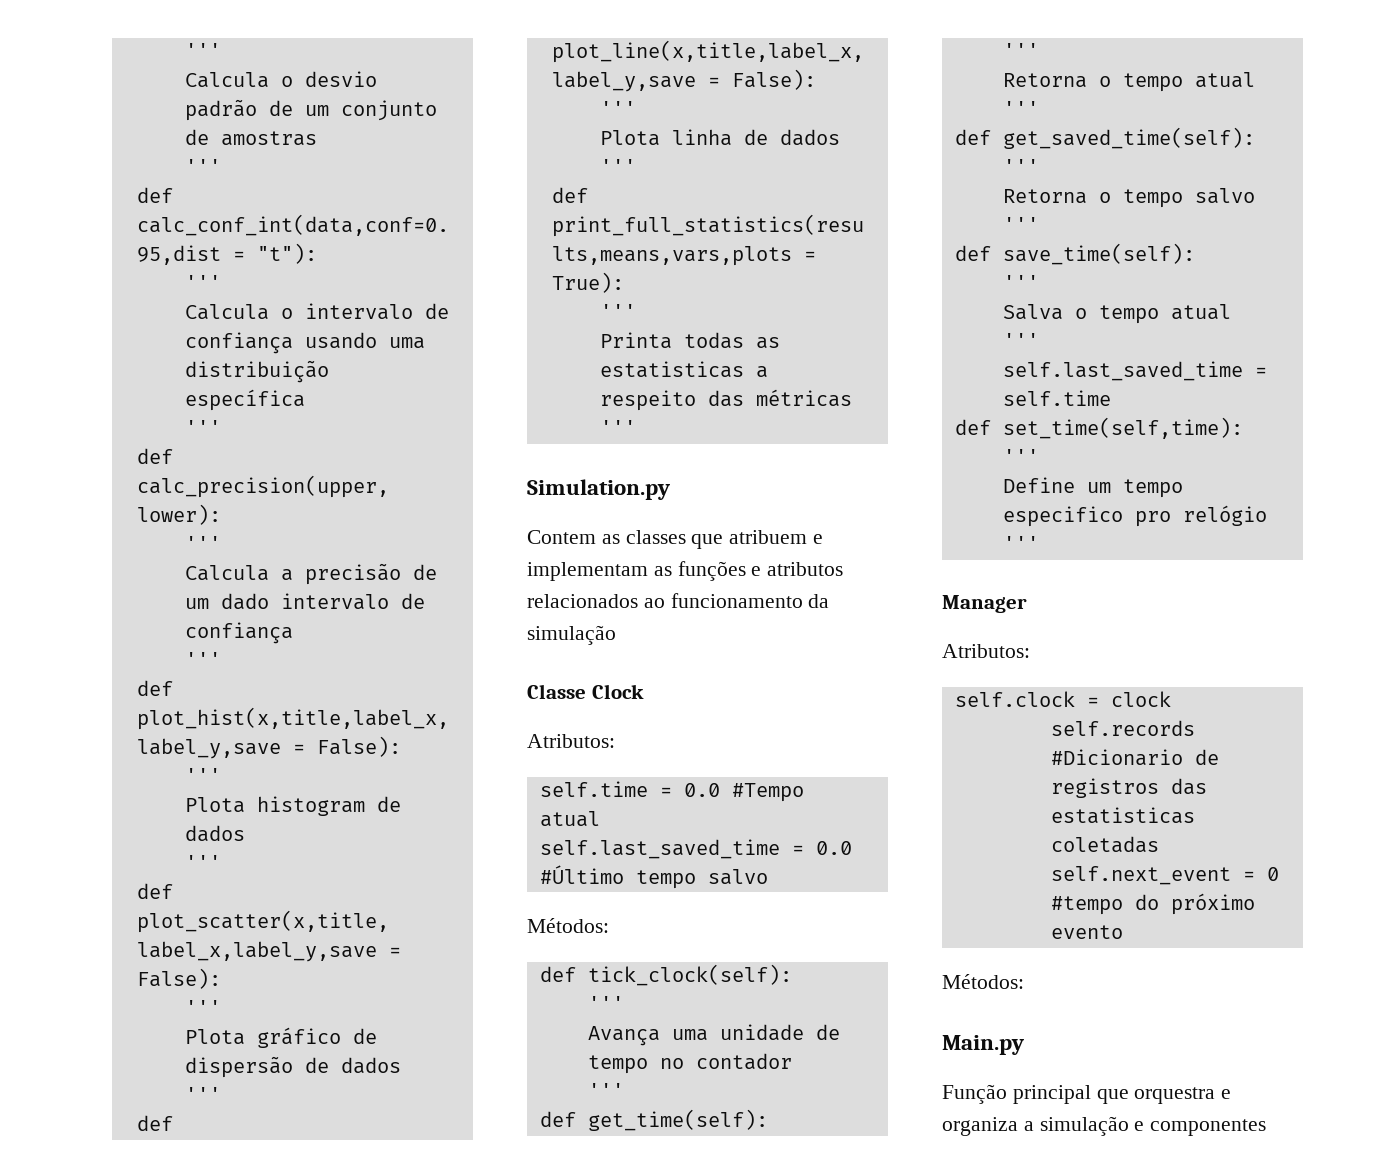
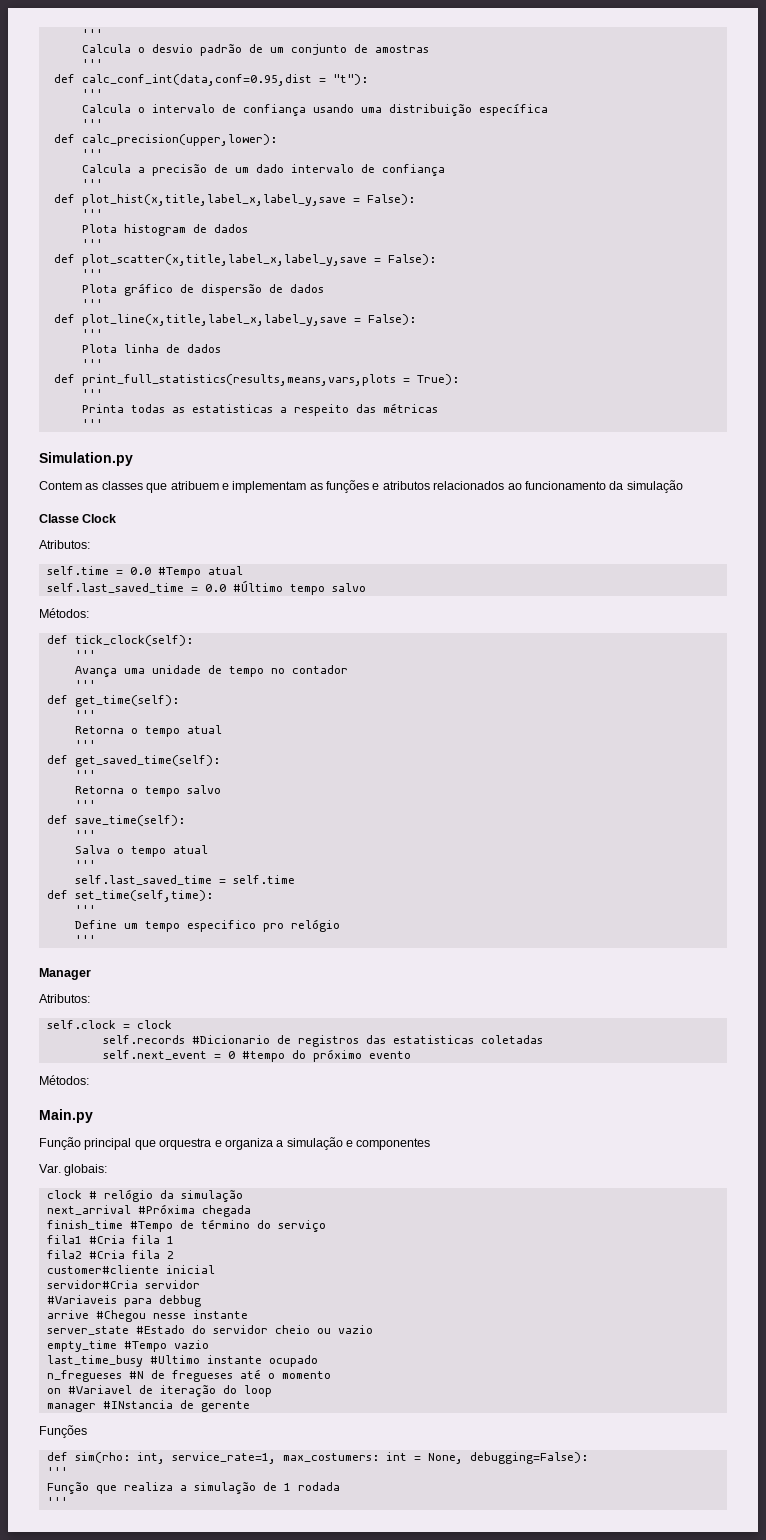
+ Var. globais:
+ clock # relógio da simulação
+ next_arrival #Próxima chegada
+ finish_time #Tempo de término do serviço
+ fila1 #Cria fila 1
+ fila2 #Cria fila 2
+ customer#cliente inicial
+ servidor#Cria servidor
+ #Variaveis para debbug
+ arrive #Chegou nesse instante
+ server_state #Estado do servidor cheio ou vazio
+ empty_time #Tempo vazio
+ last_time_busy #Ultimo instante ocupado
+ n_fregueses #N de fregueses até o momento
+ on #Variavel de iteração do loop
+ manager #INstancia de gerente
+ Funções
+ def sim(rho: int, service_rate=1, max_costumers: int = None, debugging=False):
+ '''
+ Função que realiza a simulação de 1 rodada
+ '''

